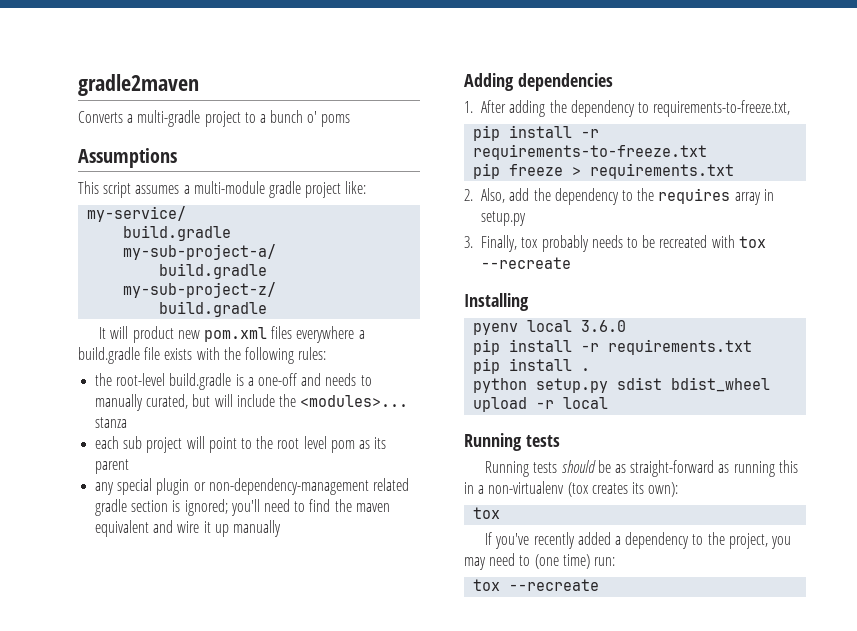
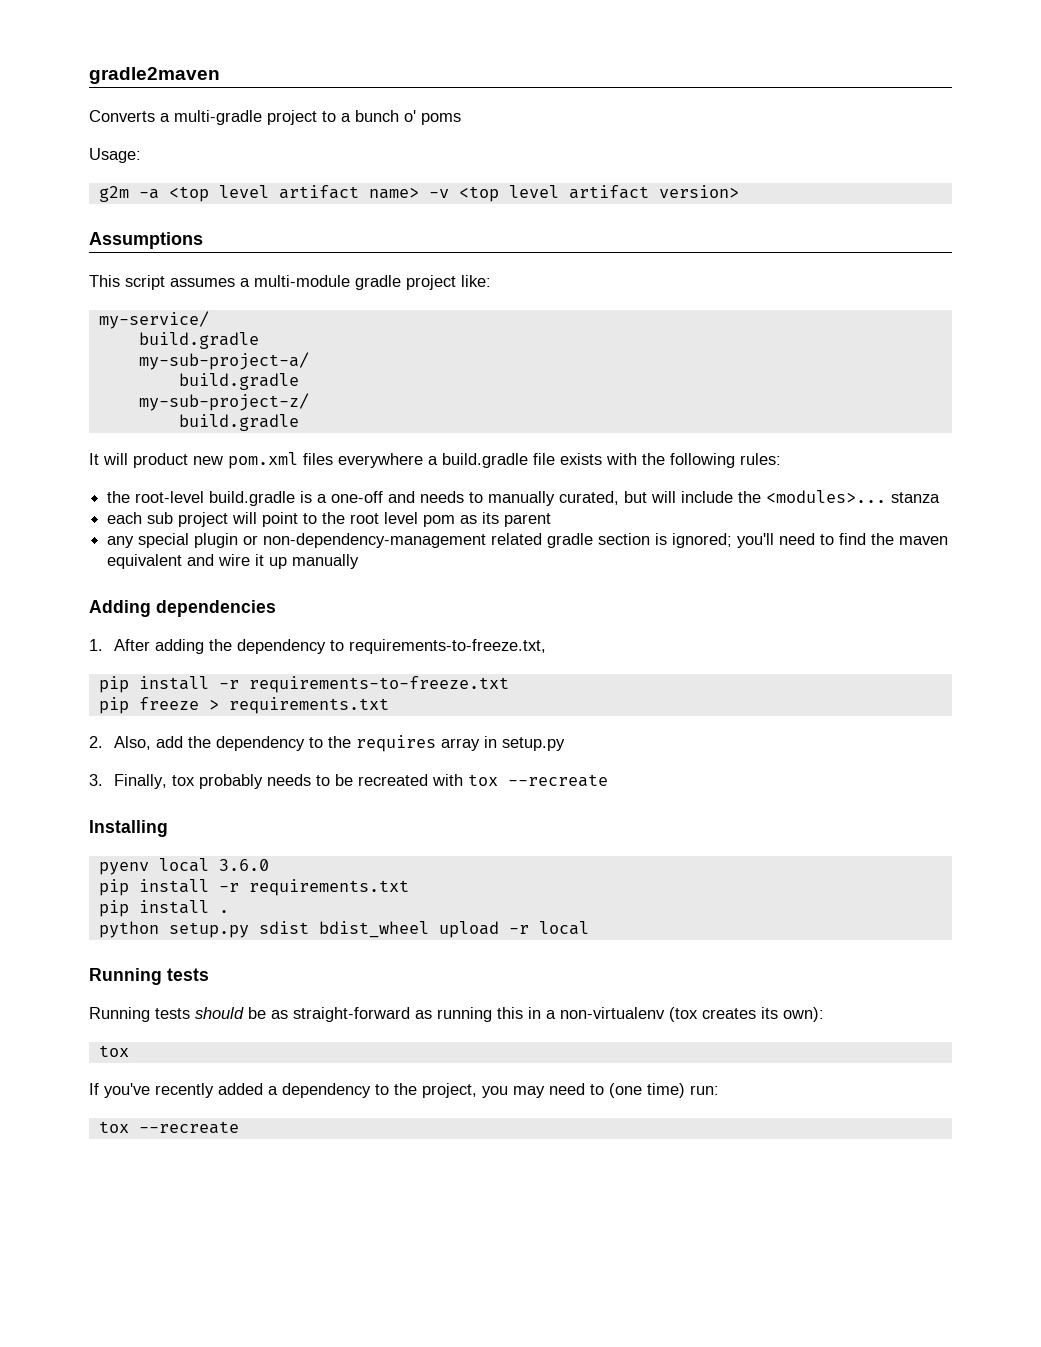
+ Usage:
+ g2m -a <top level artifact name> -v <top level artifact version>

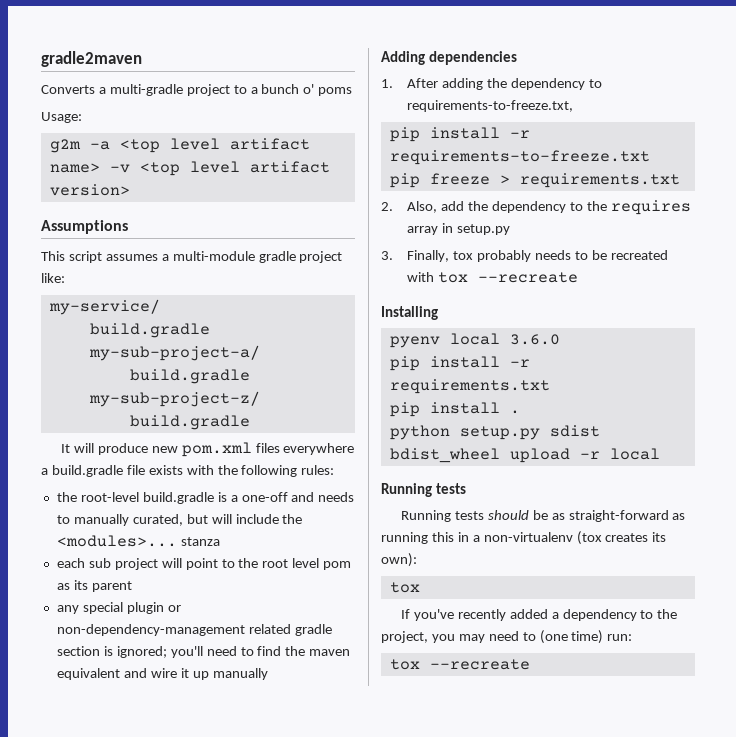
- It will product new pom.xml files everywhere a build.gradle file exists with the following rules:
+ It will produce new pom.xml files everywhere a build.gradle file exists with the following rules:

